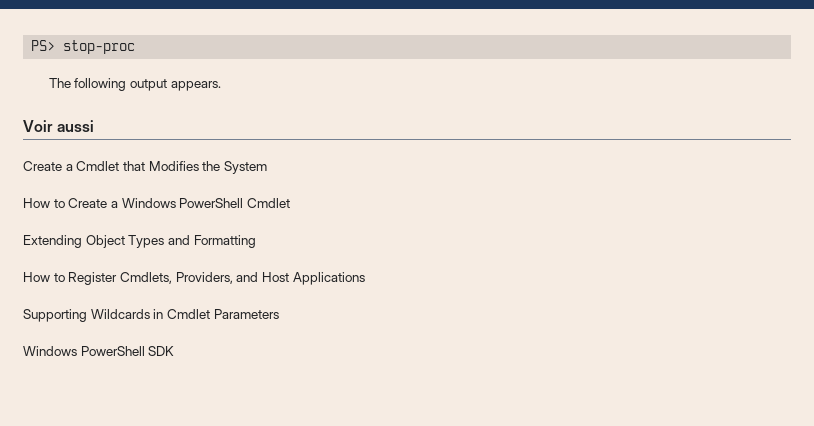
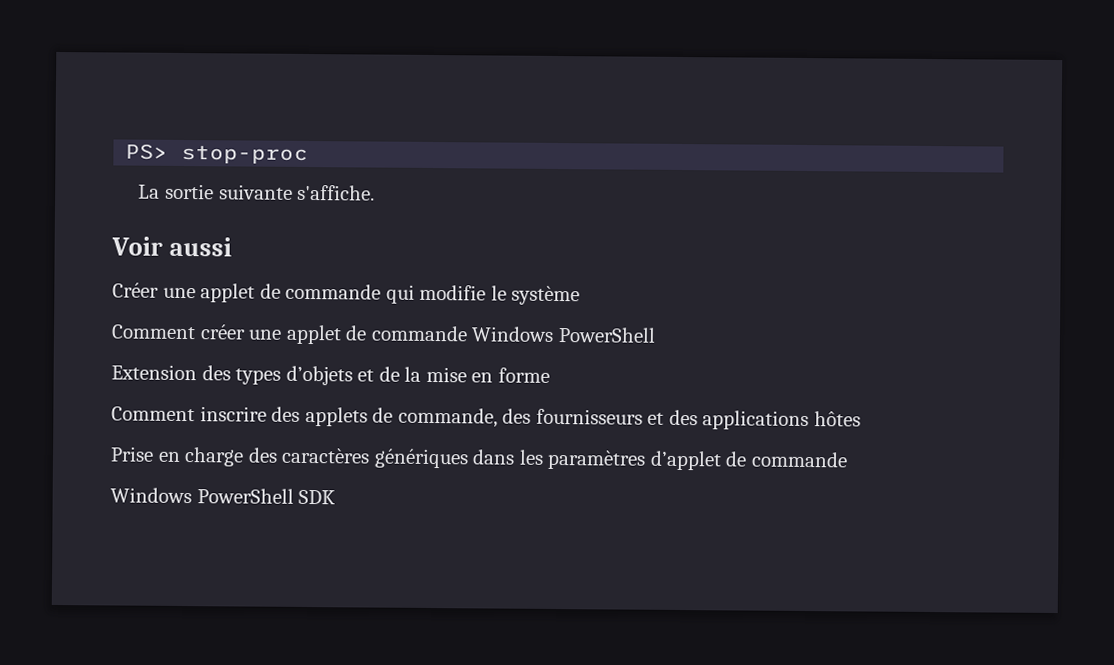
- The following output appears.
+ La sortie suivante s'affiche.
  Voir aussi
- Create a Cmdlet that Modifies the System
- How to Create a Windows PowerShell Cmdlet
- Extending Object Types and Formatting
- How to Register Cmdlets, Providers, and Host Applications
- Supporting Wildcards in Cmdlet Parameters
+ Créer une applet de commande qui modifie le système
+ Comment créer une applet de commande Windows PowerShell
+ Extension des types d’objets et de la mise en forme
+ Comment inscrire des applets de commande, des fournisseurs et des applications hôtes
+ Prise en charge des caractères génériques dans les paramètres d’applet de commande

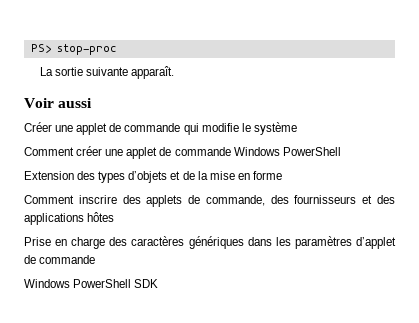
- La sortie suivante s'affiche.
+ La sortie suivante apparaît.

